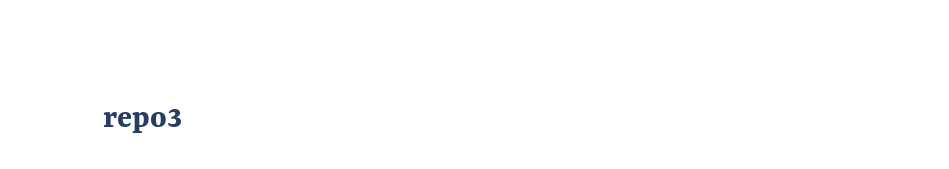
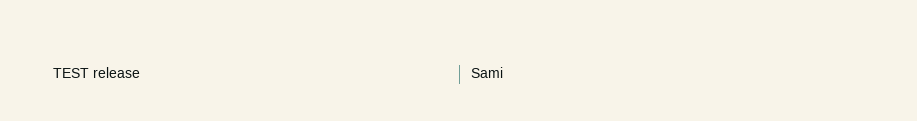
- repo3
+ TEST release
+ Sami

